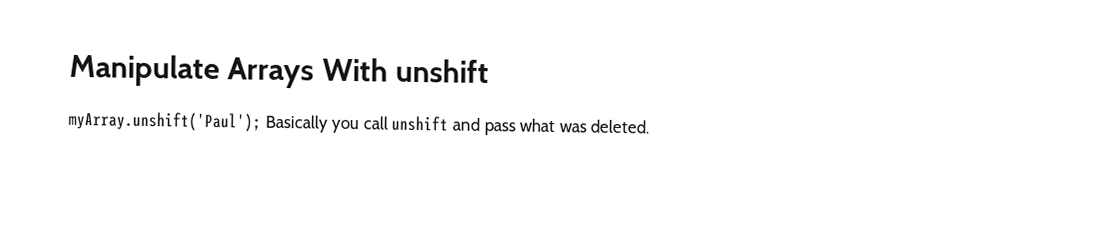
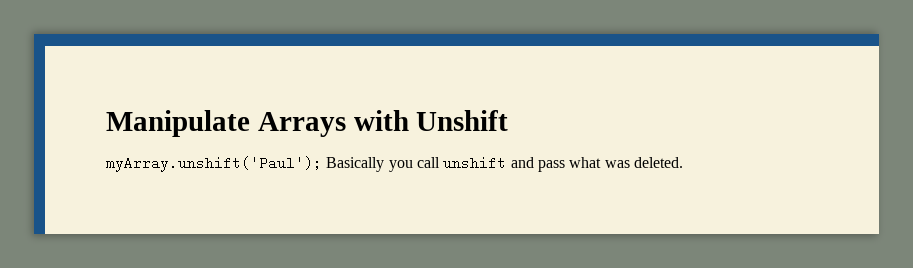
- Manipulate Arrays With unshift
+ Manipulate Arrays with Unshift

